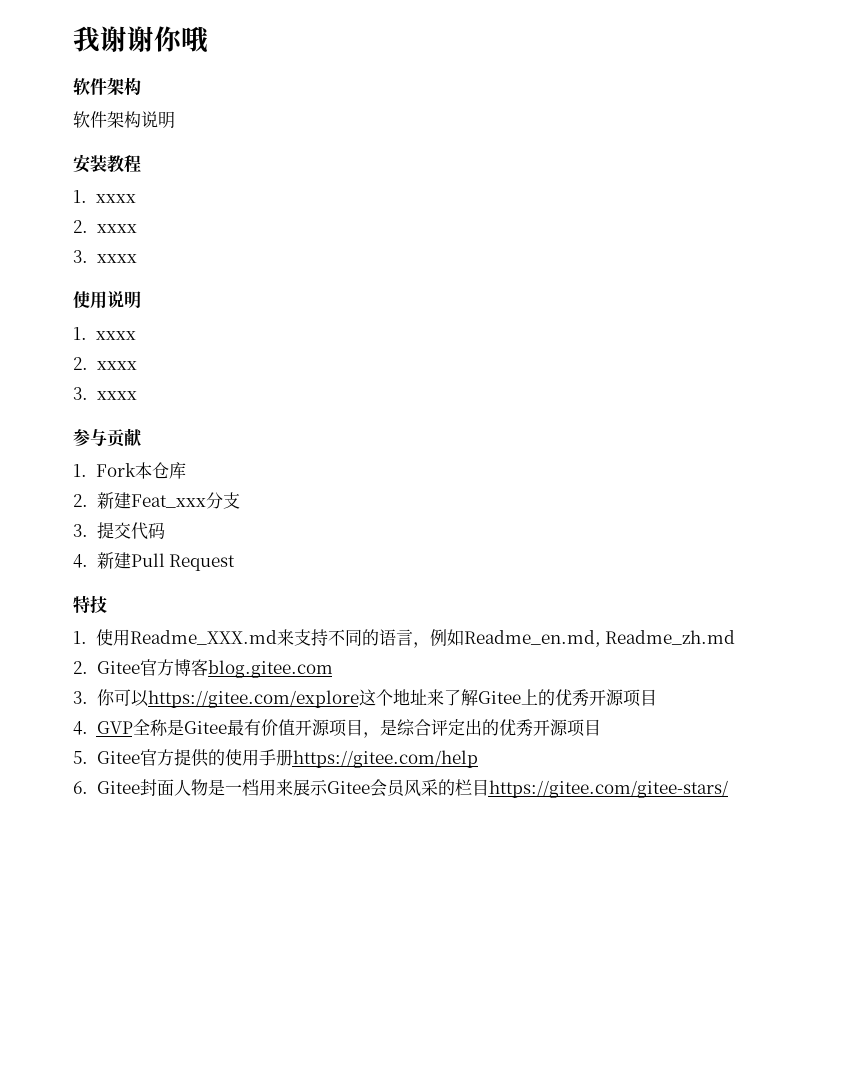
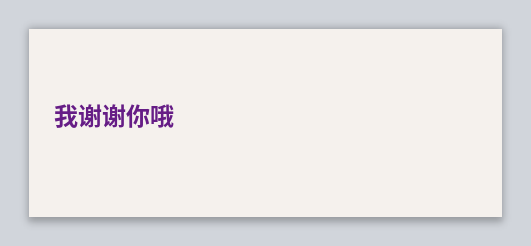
  我谢谢你哦
- 软件架构
- 软件架构说明
- 安装教程
- 1. xxxx
- 2. xxxx
- 3. xxxx
- 使用说明
- 1. xxxx
- 2. xxxx
- 3. xxxx
- 参与贡献
- 1. Fork本仓库
- 2.新建Feat_xxx分支
- 3.提交代码
- 4.新建Pull Request
- 特技
- 1.使用Readme_XXX.md来支持不同的语言，例如Readme_en.md, Readme_zh.md
- 2. Gitee官方博客blog.gitee.com
- 3.你可以https://gitee.com/explore这个地址来了解Gitee上的优秀开源项目
- 4. GVP全称是Gitee最有价值开源项目，是综合评定出的优秀开源项目
- 5. Gitee官方提供的使用手册https://gitee.com/help
- 6. Gitee封面人物是一档用来展示Gitee会员风采的栏目https://gitee.com/gitee-stars/

